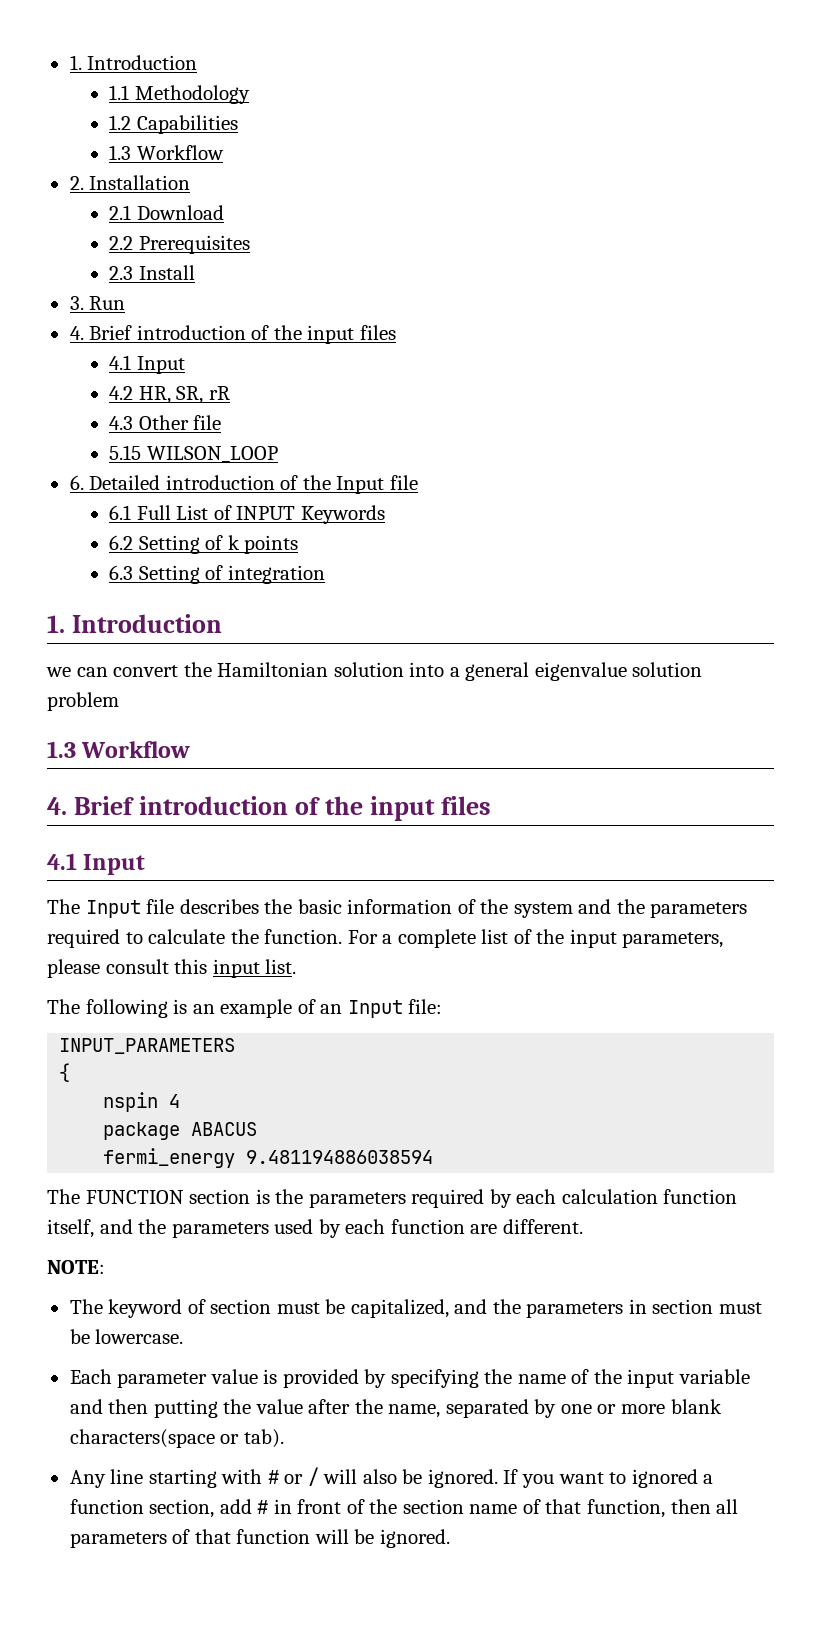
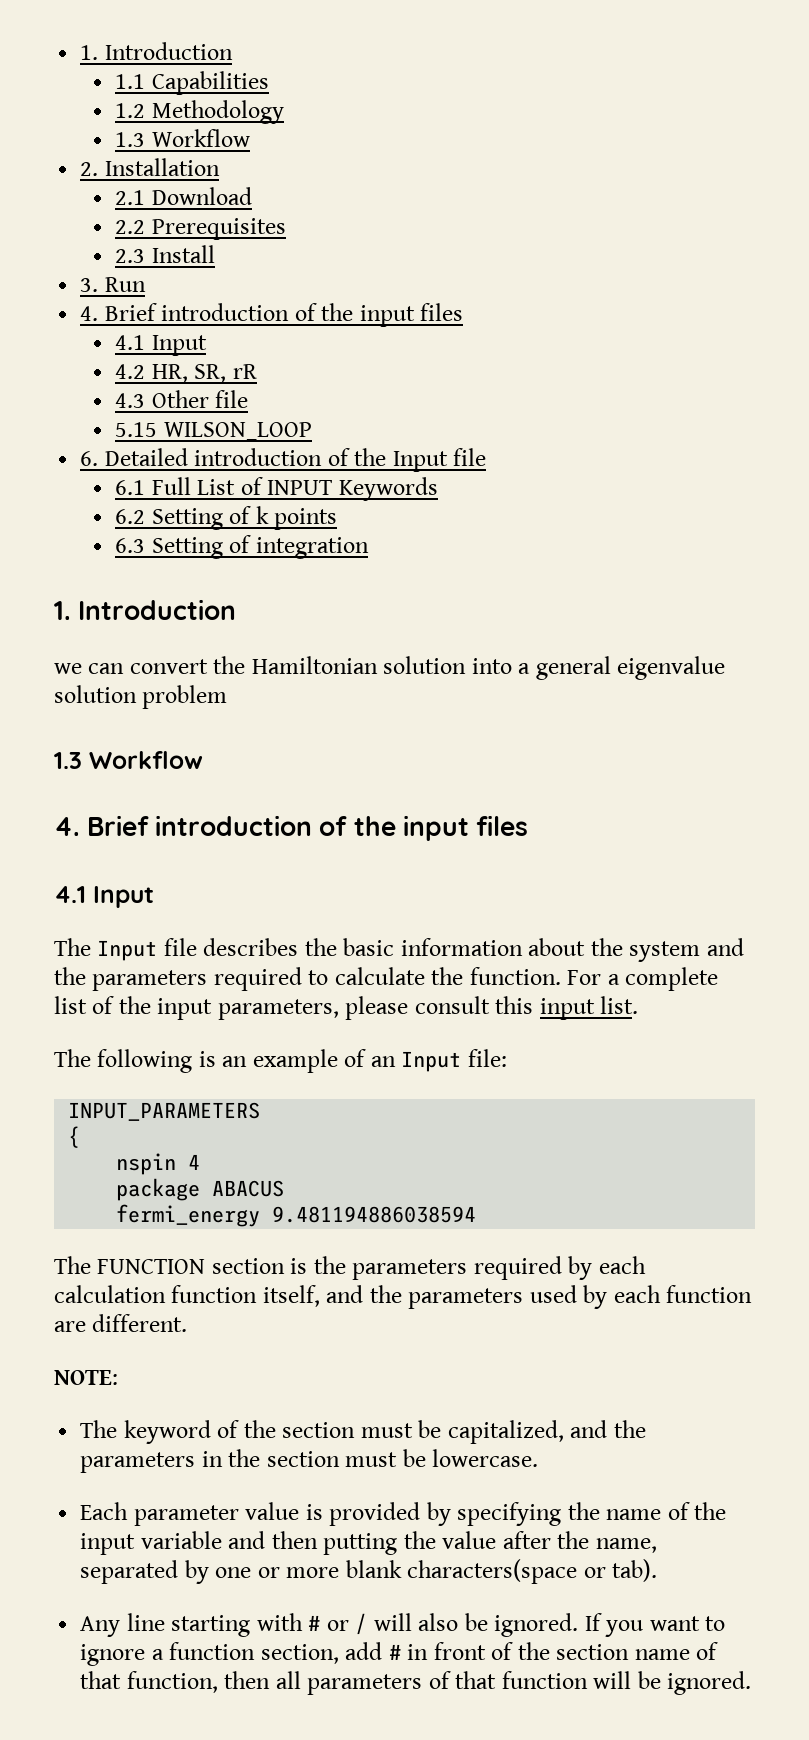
- 1.1 Methodology
+ 1.1 Capabilities
- 1.2 Capabilities
+ 1.2 Methodology
- The Input file describes the basic information of the system and the parameters required to calculate the function.
+ The Input file describes the basic information about the system and the parameters required to calculate the function.
- The keyword of section must be capitalized, and the parameters in section must be lowercase.
+ The keyword of the section must be capitalized, and the parameters in the section must be lowercase.
- If you want to ignored a function section, add # in front of the section name of that function, then all parameters of that function will be ignored.
+ If you want to ignore a function section, add # in front of the section name of that function, then all parameters of that function will be ignored.

